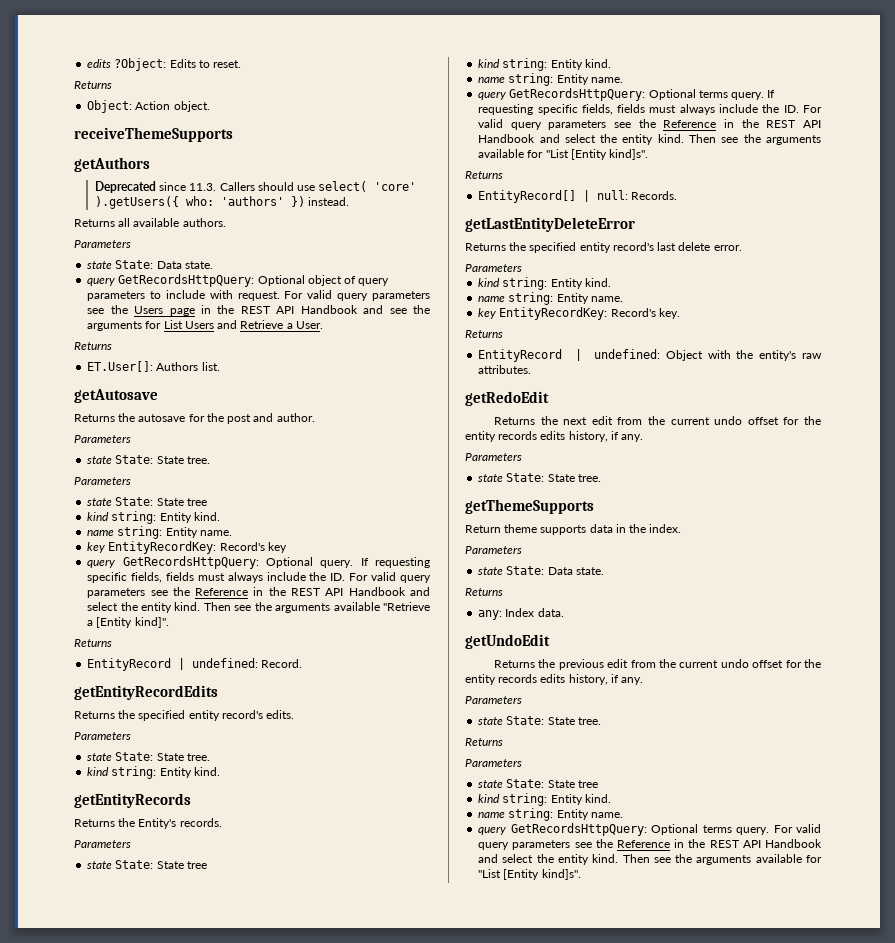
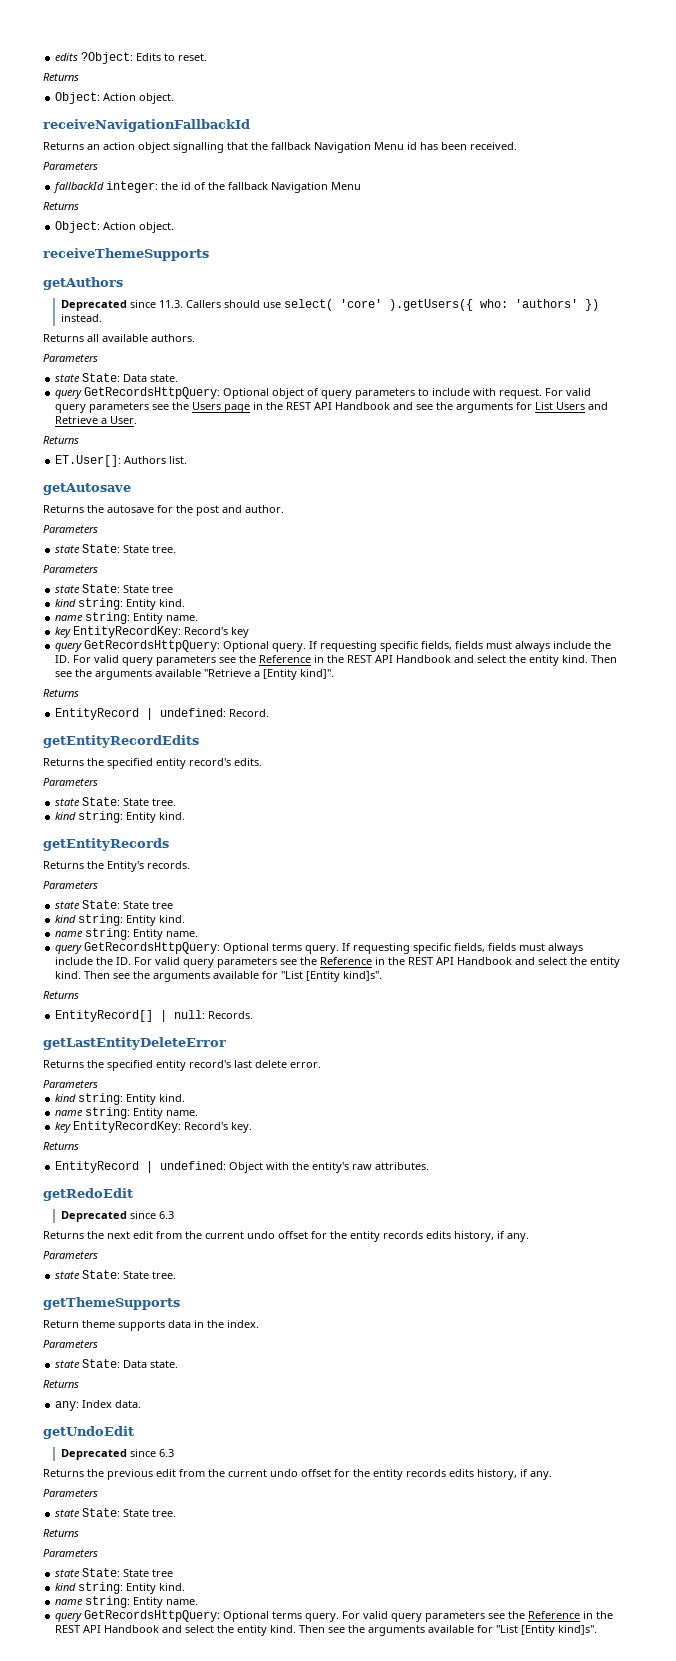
+ receiveNavigationFallbackId
+ Returns an action object signalling that the fallback Navigation Menu id has been received.
+ Parameters
+ fallbackId integer: the id of the fallback Navigation Menu
+ Returns
+ Object: Action object.
  getRedoEdit
+ Deprecated since 6.3
  getUndoEdit
+ Deprecated since 6.3

